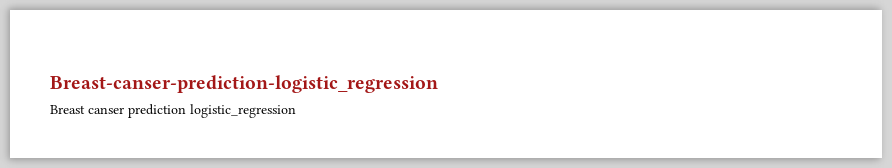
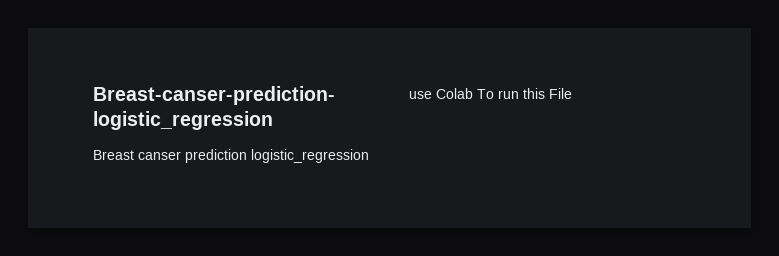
- Breast canser prediction logistic_regression
+ Breast canser prediction logistic_regression use Colab To run this File

